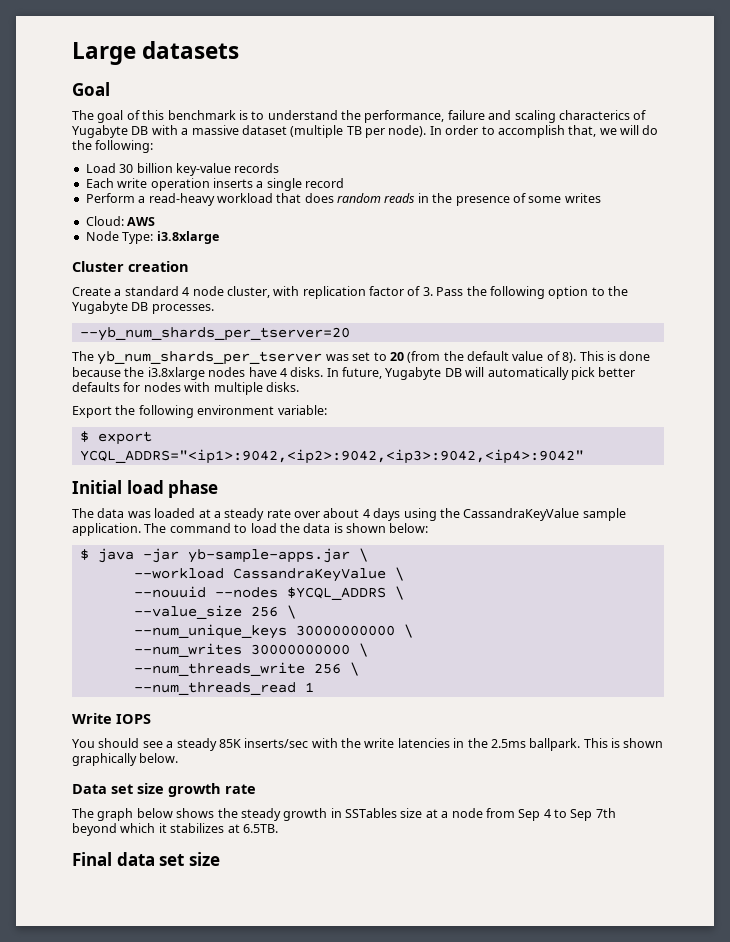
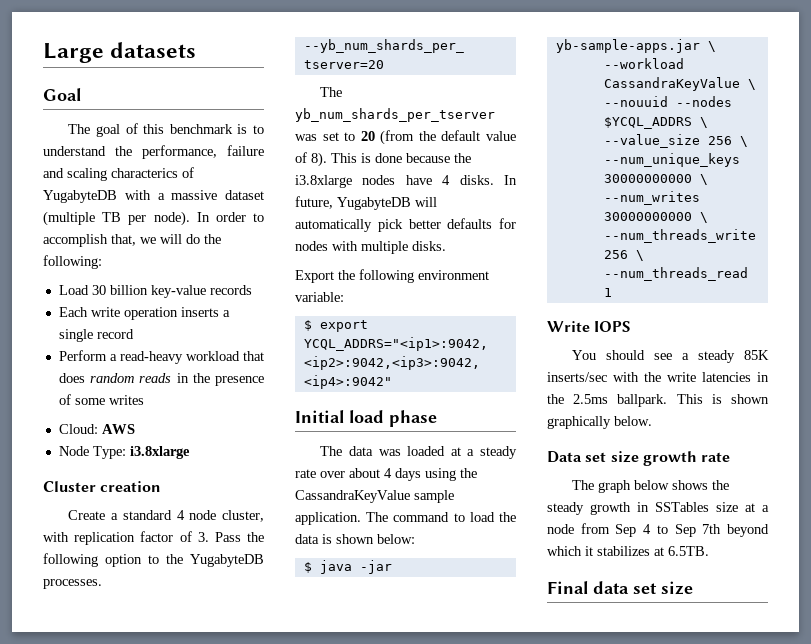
- The goal of this benchmark is to understand the performance, failure and scaling characterics of Yugabyte DB with a massive dataset (multiple TB per node).
+ The goal of this benchmark is to understand the performance, failure and scaling characterics of YugabyteDB with a massive dataset (multiple TB per node).
- Create a standard 4 node cluster, with replication factor of 3. Pass the following option to the Yugabyte DB processes.
+ Create a standard 4 node cluster, with replication factor of 3. Pass the following option to the YugabyteDB processes.
- In future, Yugabyte DB will automatically pick better defaults for nodes with multiple disks.
+ In future, YugabyteDB will automatically pick better defaults for nodes with multiple disks.

